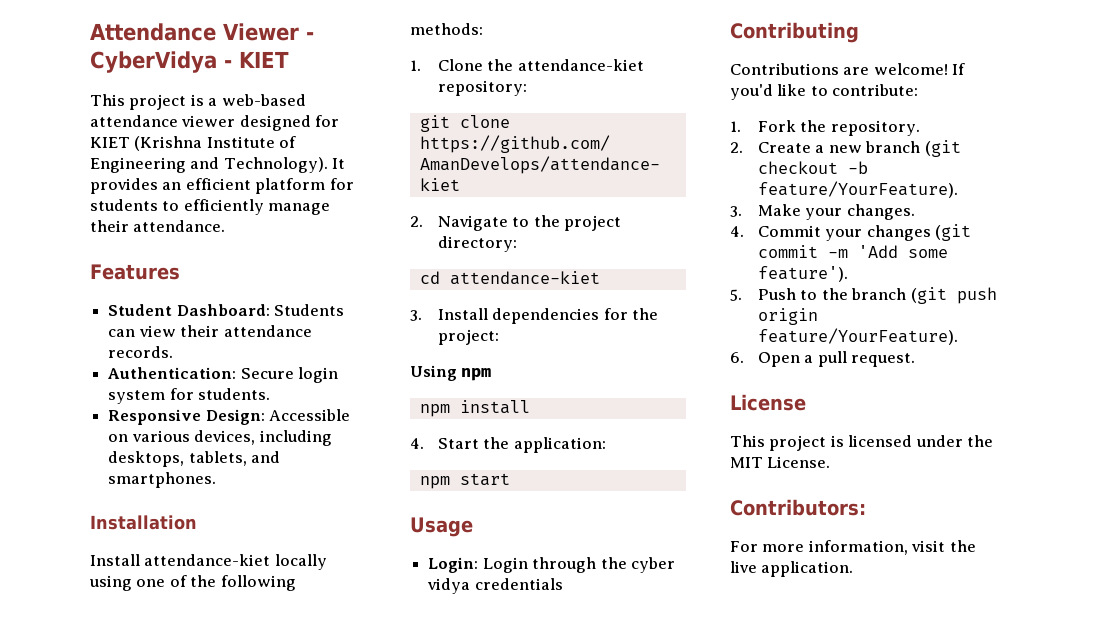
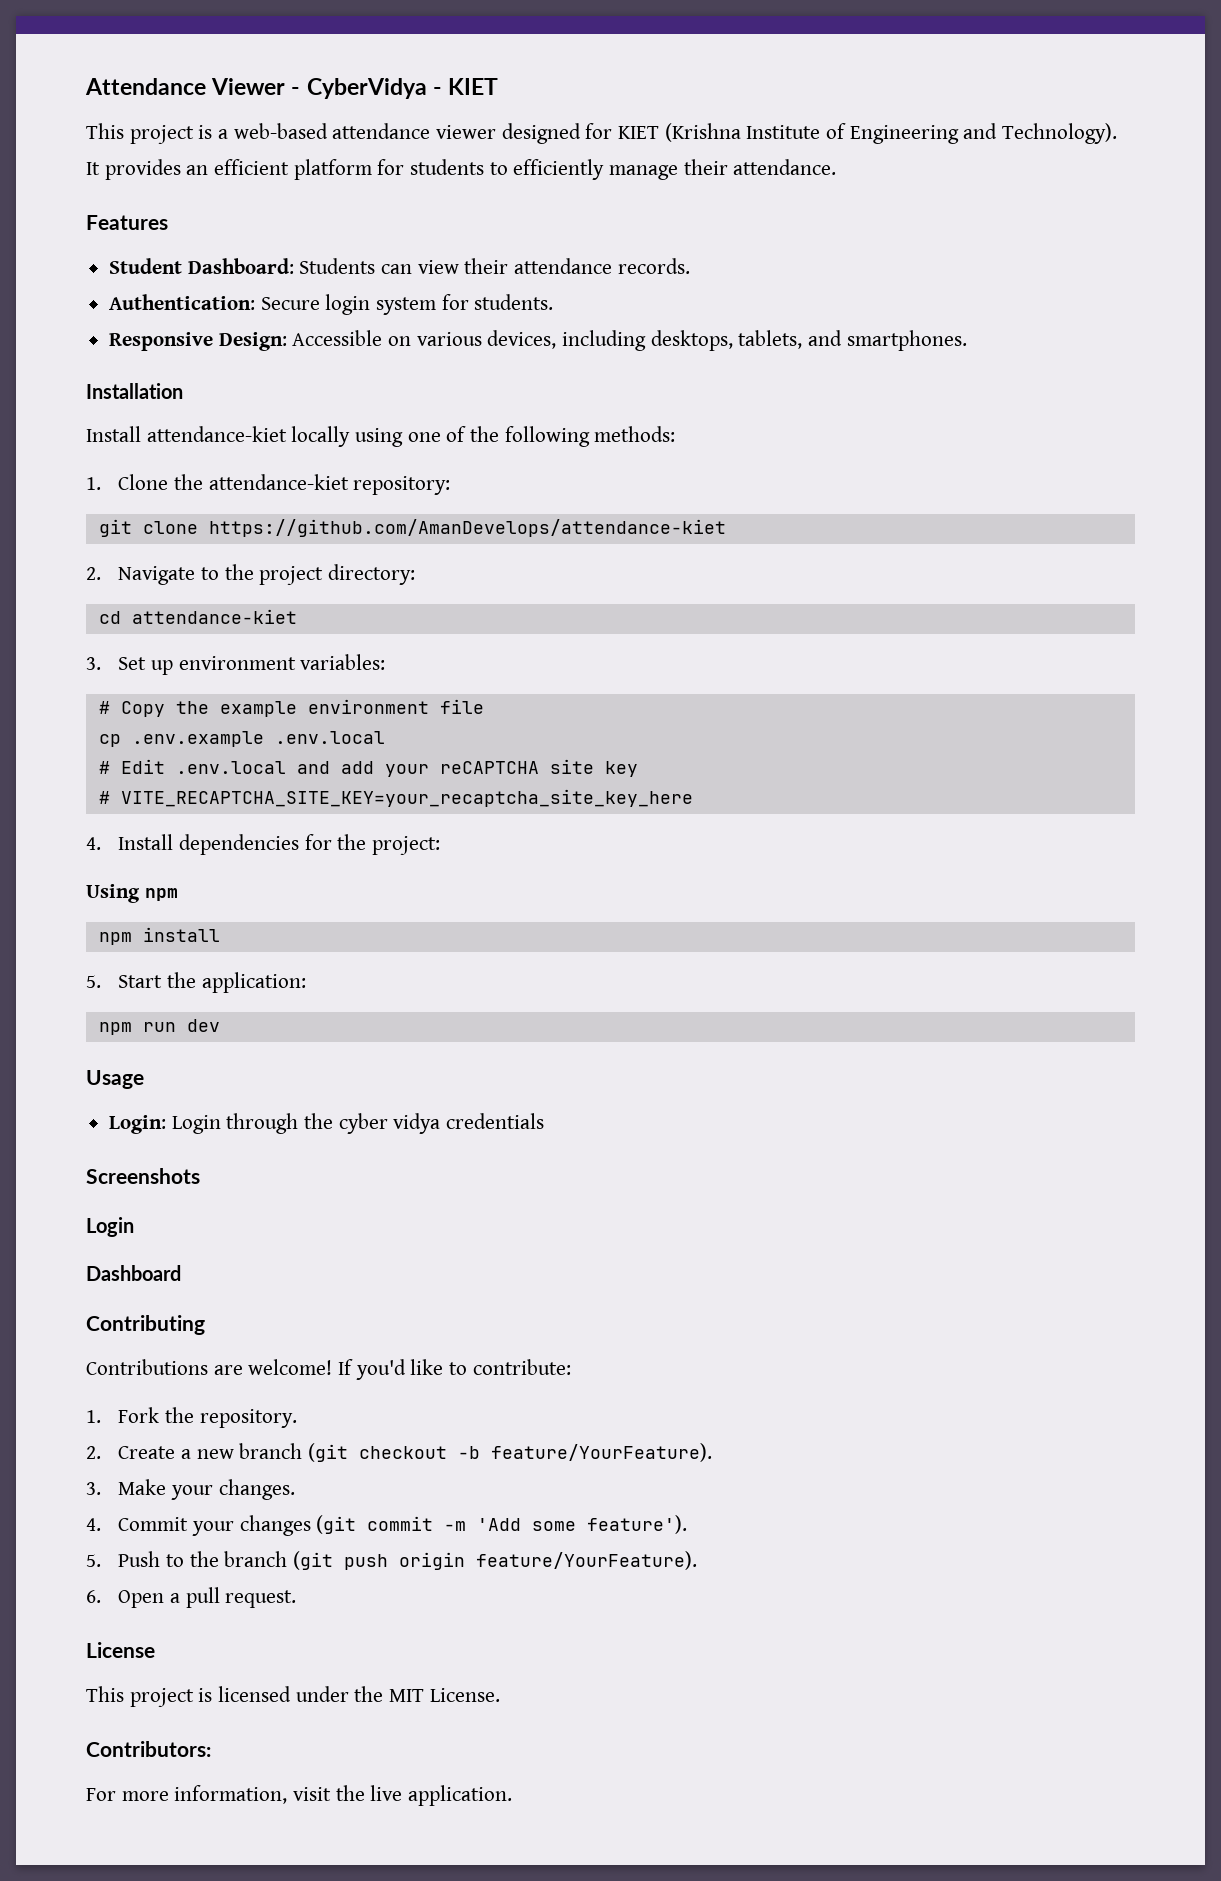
- 3. Install dependencies for the project:
+ 3. Set up environment variables:
+ # Copy the example environment file
+ cp .env.example .env.local
+ # Edit .env.local and add your reCAPTCHA site key
+ # VITE_RECAPTCHA_SITE_KEY=your_recaptcha_site_key_here
+ 4. Install dependencies for the project:
- 4. Start the application:
+ 5. Start the application:
- npm start
+ npm run dev
+ Screenshots
+ Login
+ Dashboard

